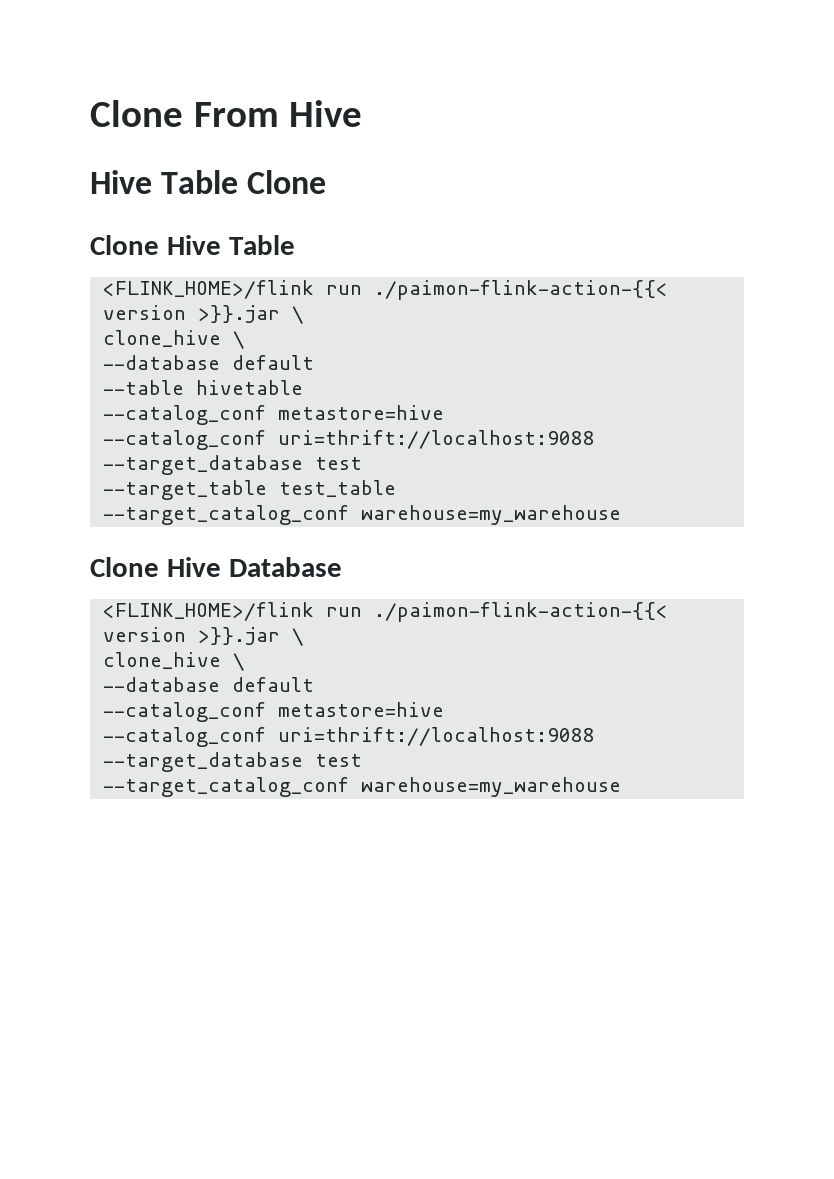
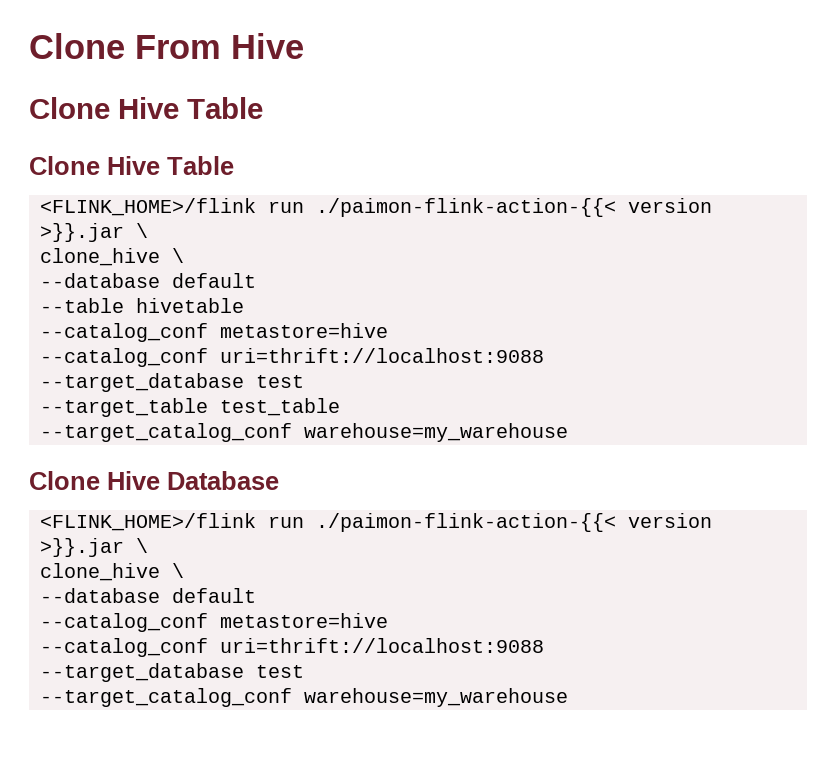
  Clone From Hive
- Hive Table Clone
+ Clone Hive Table

